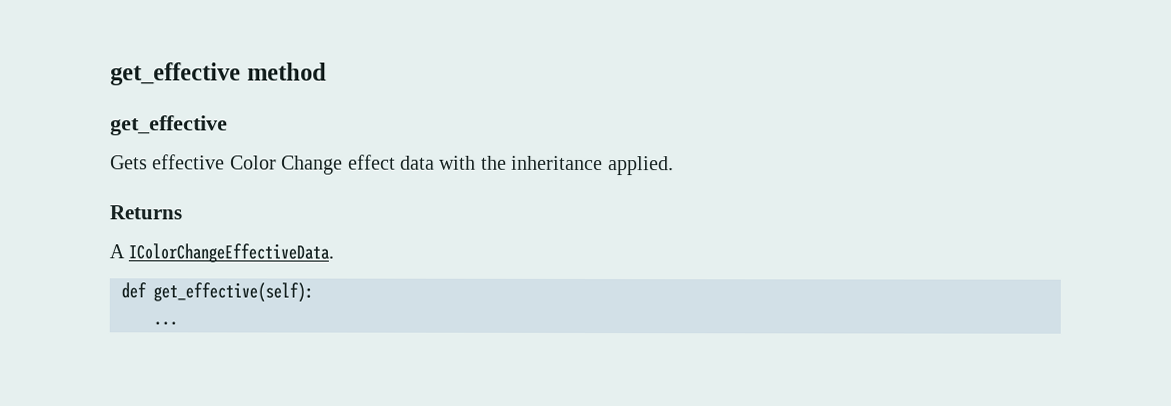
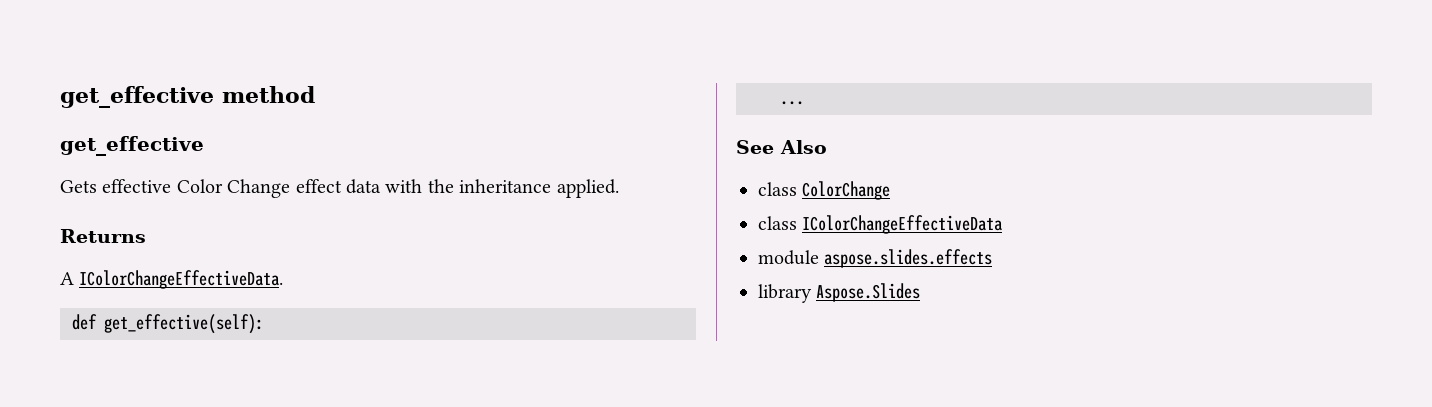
+ See Also
+ class ColorChange
+ class IColorChangeEffectiveData
+ module aspose.slides.effects
+ library Aspose.Slides

